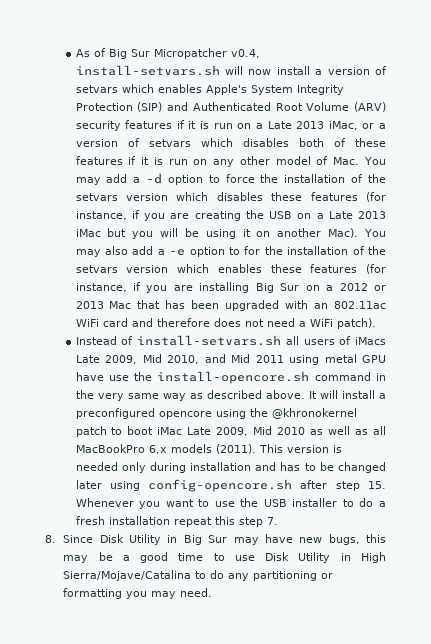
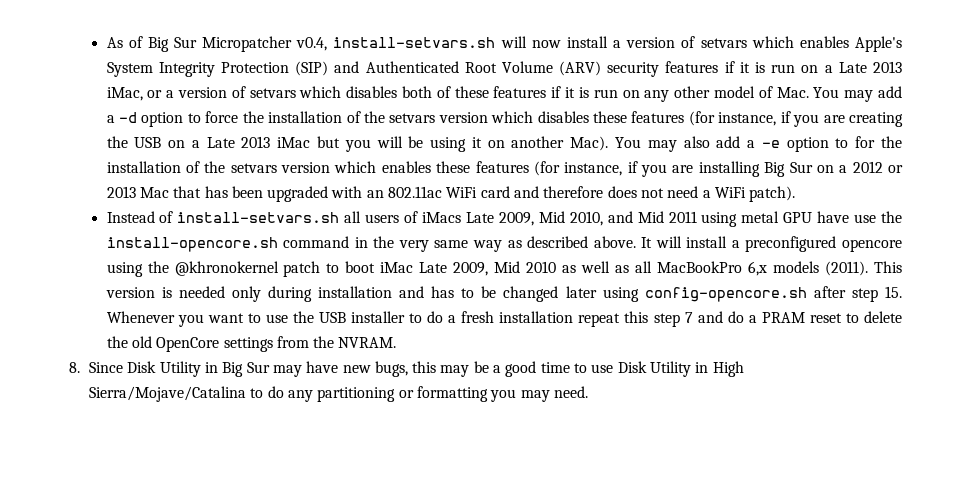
- This version is needed only during installation and has to be changed later using config-opencore.sh after step 15. Whenever you want to use the USB installer to do a fresh installation repeat this step 7.
+ This version is needed only during installation and has to be changed later using config-opencore.sh after step 15. Whenever you want to use the USB installer to do a fresh installation repeat this step 7 and do a PRAM reset to delete the old OpenCore settings from the NVRAM.

